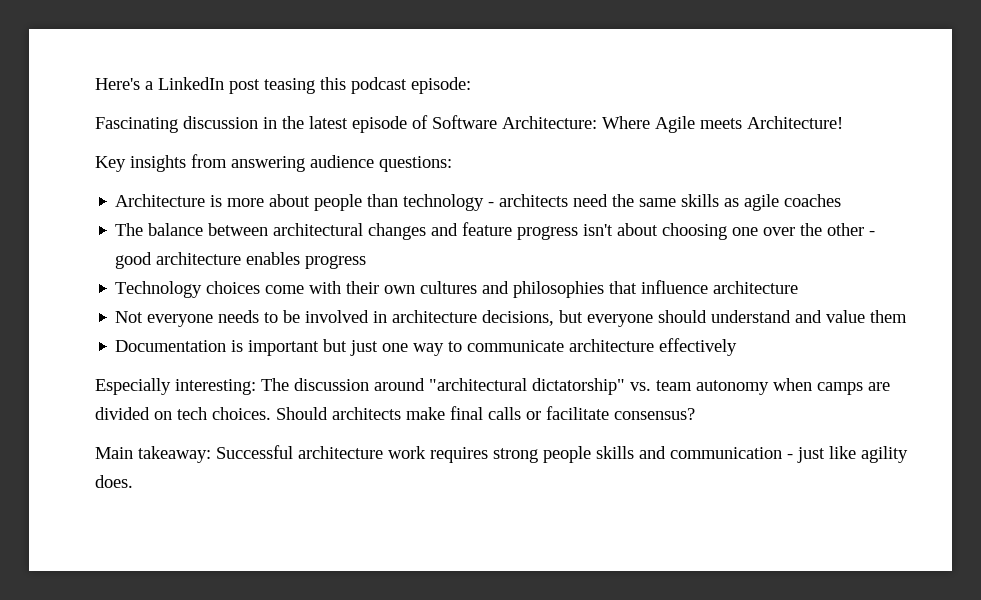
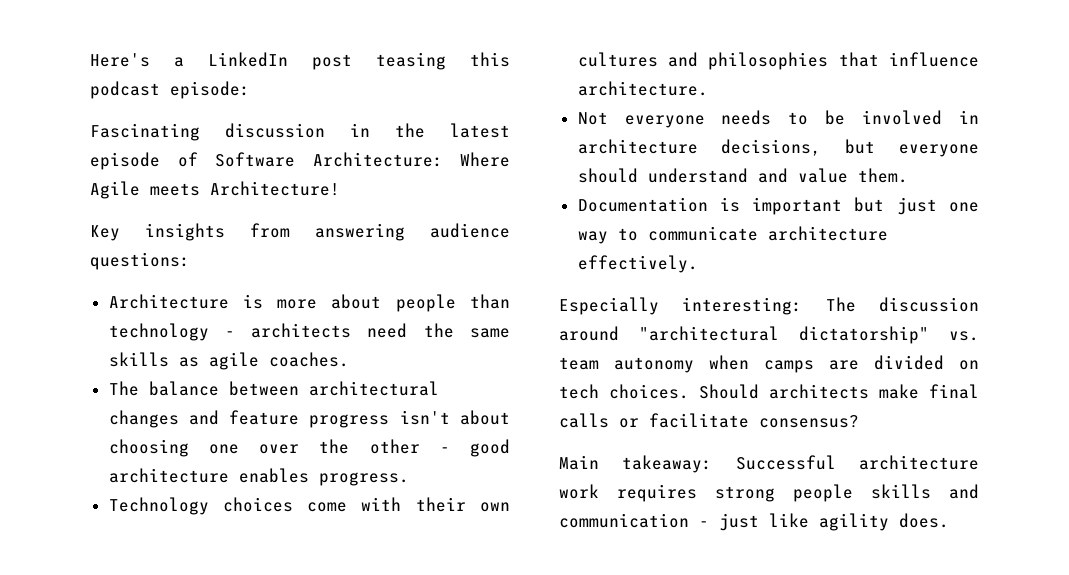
- Architecture is more about people than technology - architects need the same skills as agile coaches
+ Architecture is more about people than technology - architects need the same skills as agile coaches.
- The balance between architectural changes and feature progress isn't about choosing one over the other - good architecture enables progress
+ The balance between architectural changes and feature progress isn't about choosing one over the other - good architecture enables progress.
- Technology choices come with their own cultures and philosophies that influence architecture
+ Technology choices come with their own cultures and philosophies that influence architecture.
- Not everyone needs to be involved in architecture decisions, but everyone should understand and value them
+ Not everyone needs to be involved in architecture decisions, but everyone should understand and value them.
- Documentation is important but just one way to communicate architecture effectively
+ Documentation is important but just one way to communicate architecture effectively.

